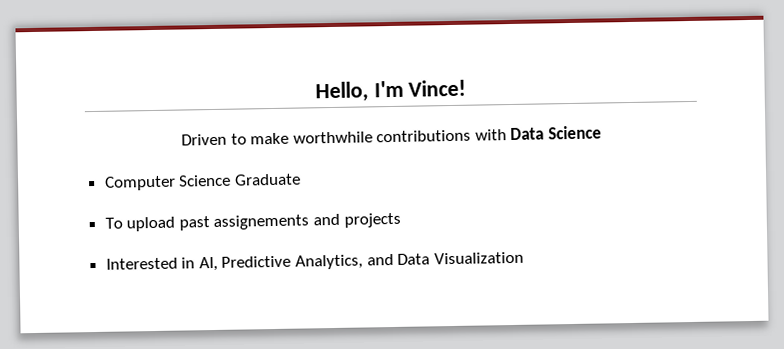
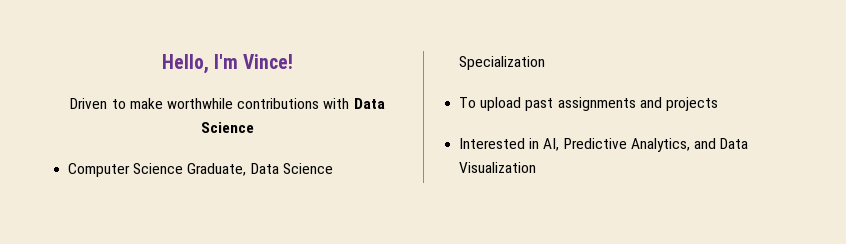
- Computer Science Graduate
+ Computer Science Graduate, Data Science Specialization
- To upload past assignements and projects
+ To upload past assignments and projects

